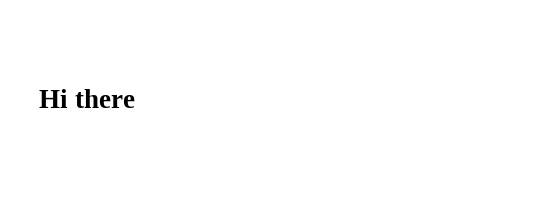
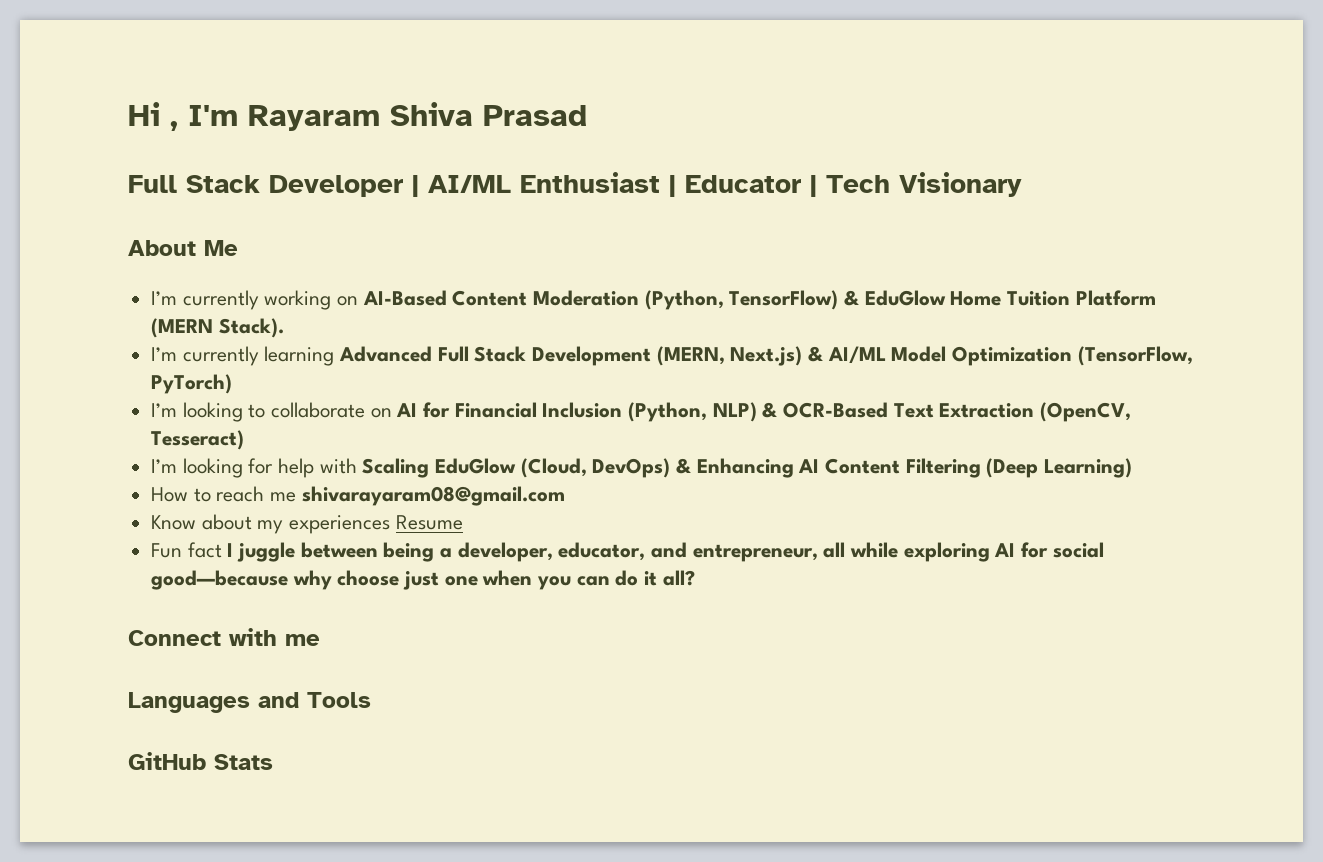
- Hi there
+ Hi , I'm Rayaram Shiva Prasad
+ Full Stack Developer | AI/ML Enthusiast | Educator | Tech Visionary
+ About Me
+ I’m currently working on AI-Based Content Moderation (Python, TensorFlow) & EduGlow Home Tuition Platform (MERN Stack).
+ I’m currently learning Advanced Full Stack Development (MERN, Next.js) & AI/ML Model Optimization (TensorFlow, PyTorch)
+ I’m looking to collaborate on AI for Financial Inclusion (Python, NLP) & OCR-Based Text Extraction (OpenCV, Tesseract)
+ I’m looking for help with Scaling EduGlow (Cloud, DevOps) & Enhancing AI Content Filtering (Deep Learning)
+ How to reach me shivarayaram08@gmail.com
+ Know about my experiences Resume
+ Fun fact I juggle between being a developer, educator, and entrepreneur, all while exploring AI for social good—because why choose just one when you can do it all?
+ Connect with me
+ Languages and Tools
+ GitHub Stats

